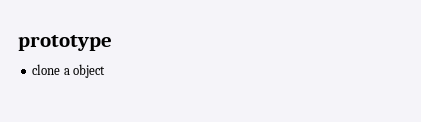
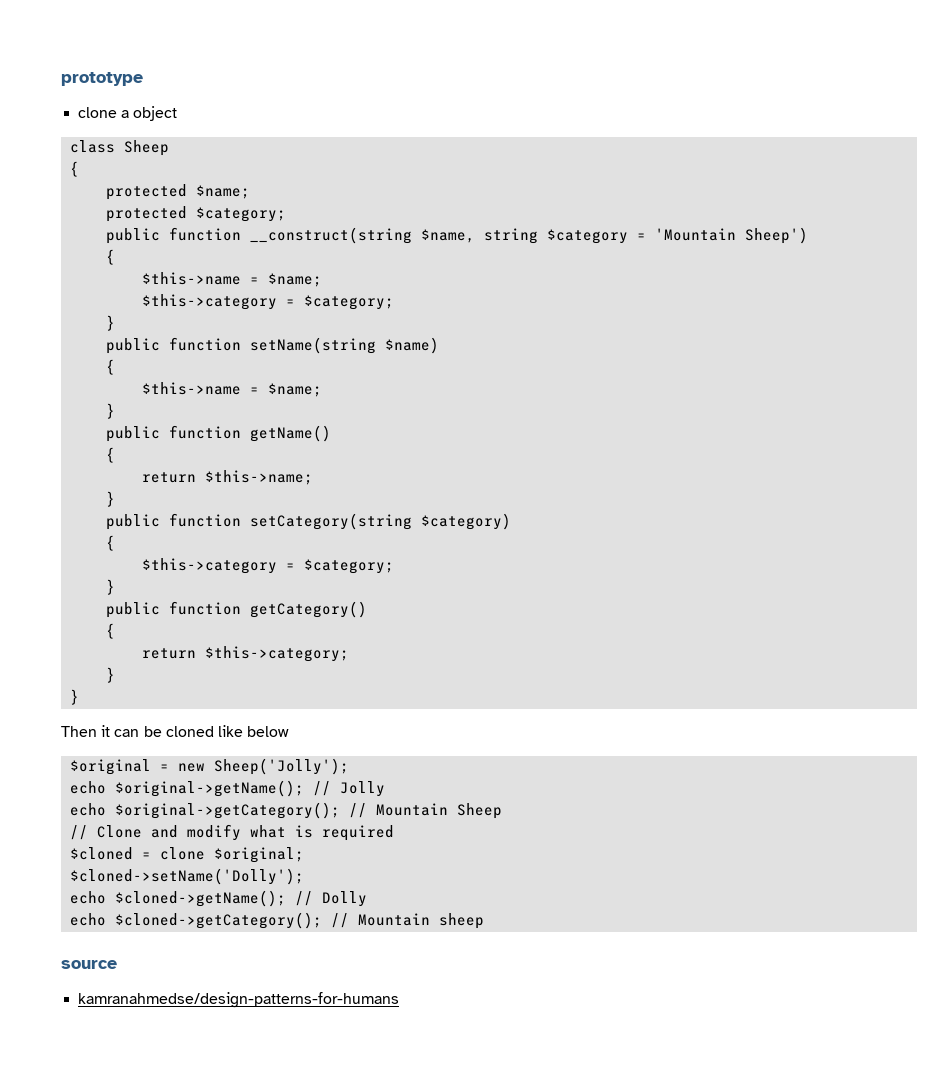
+ class Sheep
+ {
+ protected $name;
+ protected $category;
+ public function __construct(string $name, string $category = 'Mountain Sheep')
+ {
+ $this->name = $name;
+ $this->category = $category;
+ }
+ public function setName(string $name)
+ {
+ $this->name = $name;
+ }
+ public function getName()
+ {
+ return $this->name;
+ }
+ public function setCategory(string $category)
+ {
+ $this->category = $category;
+ }
+ public function getCategory()
+ {
+ return $this->category;
+ }
+ }
+ Then it can be cloned like below
+ $original = new Sheep('Jolly');
+ echo $original->getName(); // Jolly
+ echo $original->getCategory(); // Mountain Sheep
+ // Clone and modify what is required
+ $cloned = clone $original;
+ $cloned->setName('Dolly');
+ echo $cloned->getName(); // Dolly
+ echo $cloned->getCategory(); // Mountain sheep
+ source
+ kamranahmedse/design-patterns-for-humans

